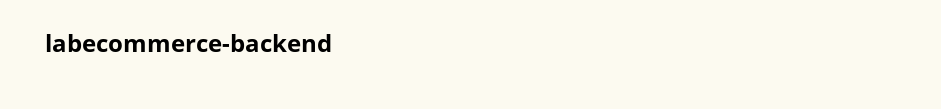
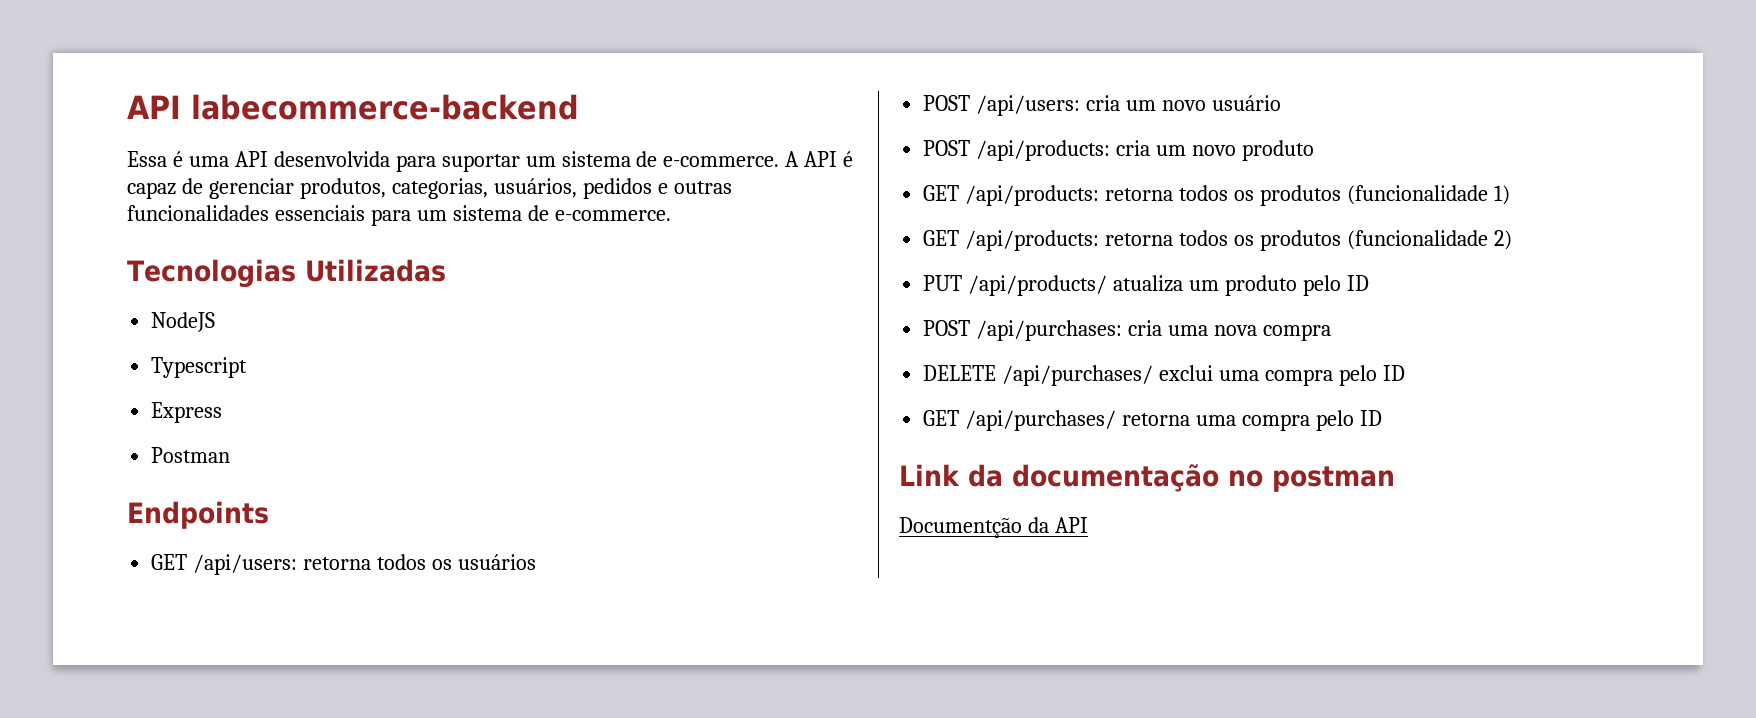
- labecommerce-backend
+ API labecommerce-backend
+ Essa é uma API desenvolvida para suportar um sistema de e-commerce. A API é capaz de gerenciar produtos, categorias, usuários, pedidos e outras funcionalidades essenciais para um sistema de e-commerce.
+ Tecnologias Utilizadas
+ NodeJS
+ Typescript
+ Express
+ Postman
+ Endpoints
+ GET /api/users: retorna todos os usuários
+ POST /api/users: cria um novo usuário
+ POST /api/products: cria um novo produto
+ GET /api/products: retorna todos os produtos (funcionalidade 1)
+ GET /api/products: retorna todos os produtos (funcionalidade 2)
+ PUT /api/products/ atualiza um produto pelo ID
+ POST /api/purchases: cria uma nova compra
+ DELETE /api/purchases/ exclui uma compra pelo ID
+ GET /api/purchases/ retorna uma compra pelo ID
+ Link da documentação no postman
+ Documentção da API

